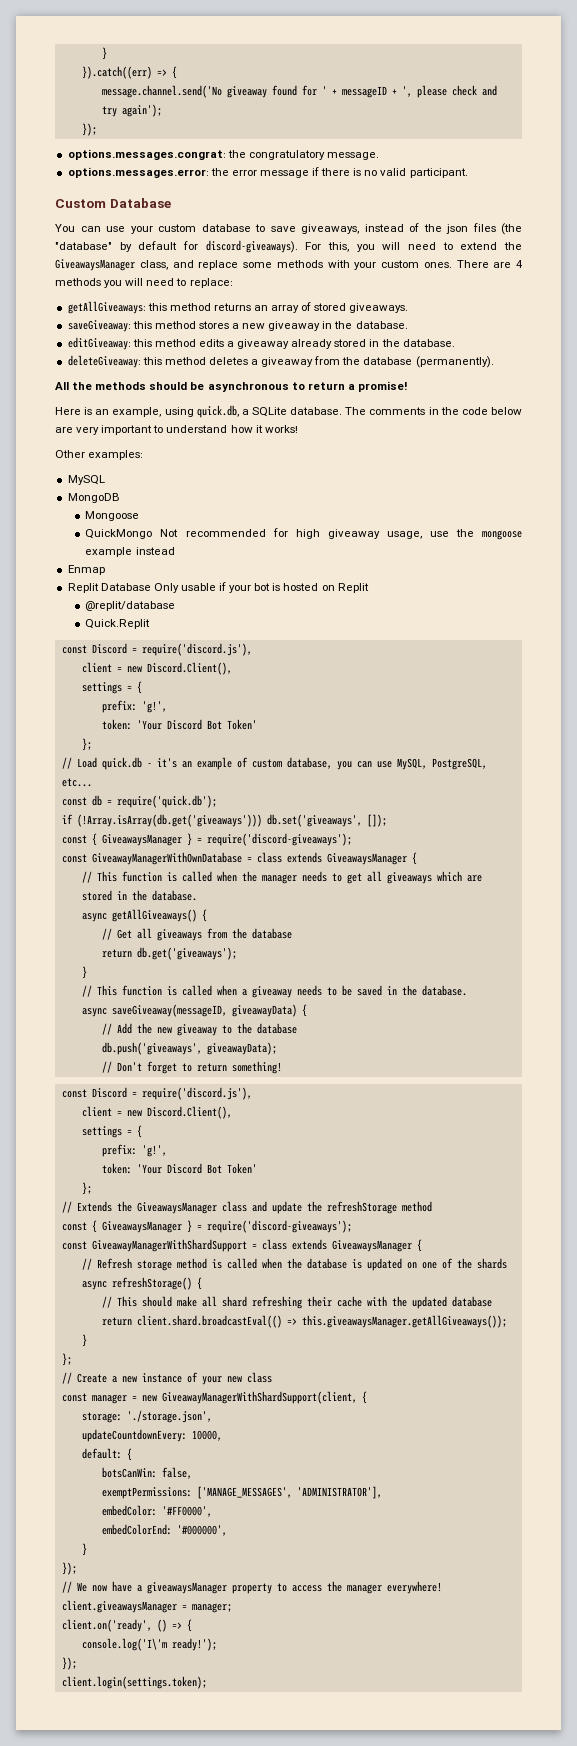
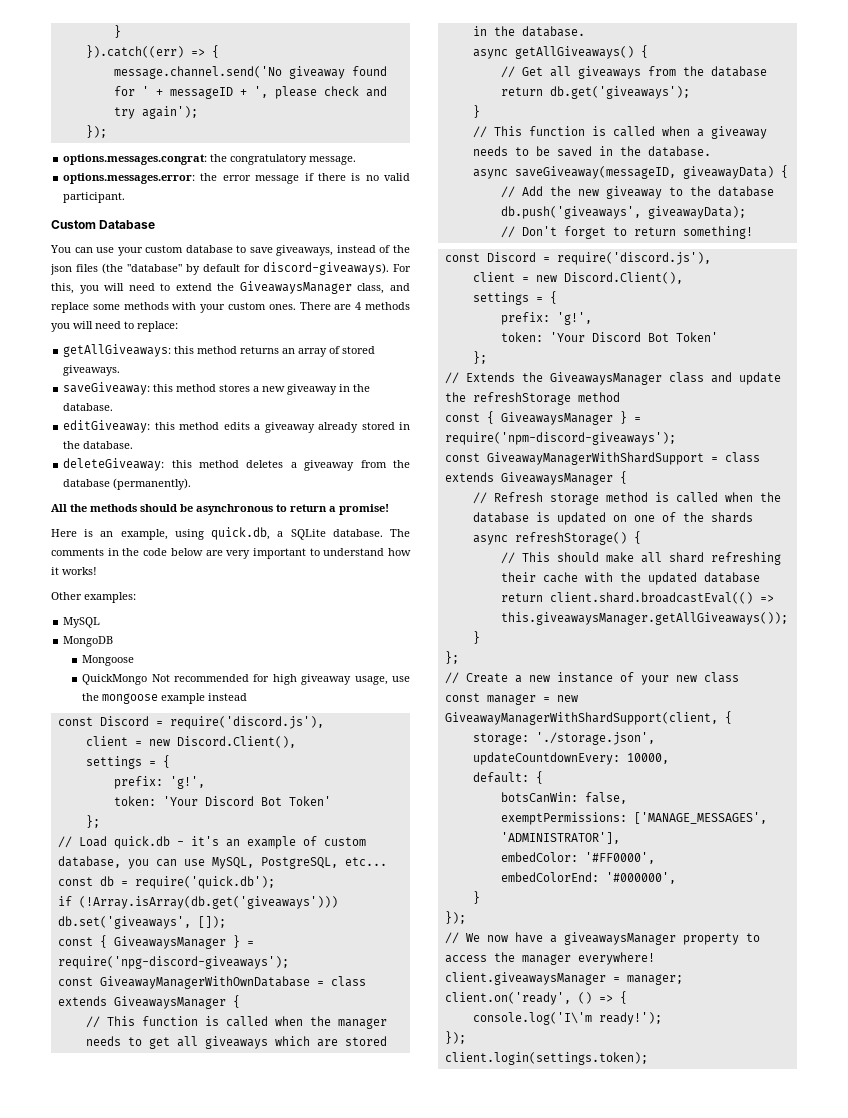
- Enmap
- Replit Database Only usable if your bot is hosted on Replit
- @replit/database
- Quick.Replit
  if (!Array.isArray(db.get('giveaways'))) db.set('giveaways', []);
- const { GiveawaysManager } = require('discord-giveaways');
+ const { GiveawaysManager } = require('npg-discord-giveaways');
  // Extends the GiveawaysManager class and update the refreshStorage method
- const { GiveawaysManager } = require('discord-giveaways');
+ const { GiveawaysManager } = require('npm-discord-giveaways');

